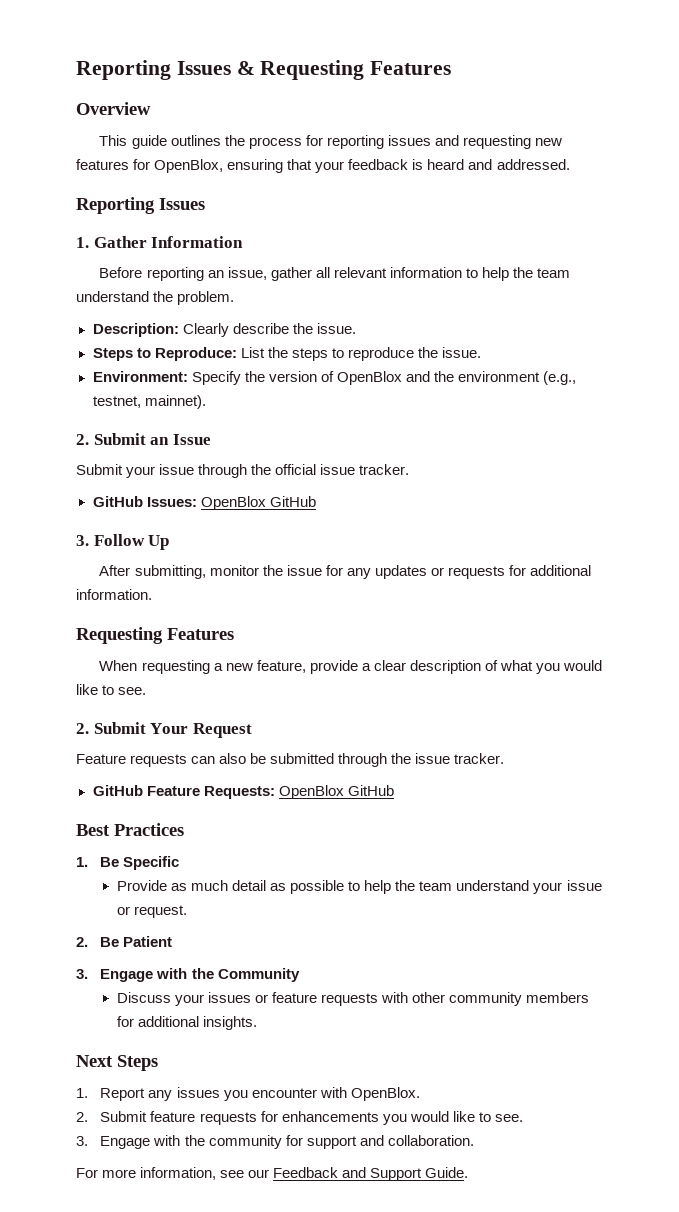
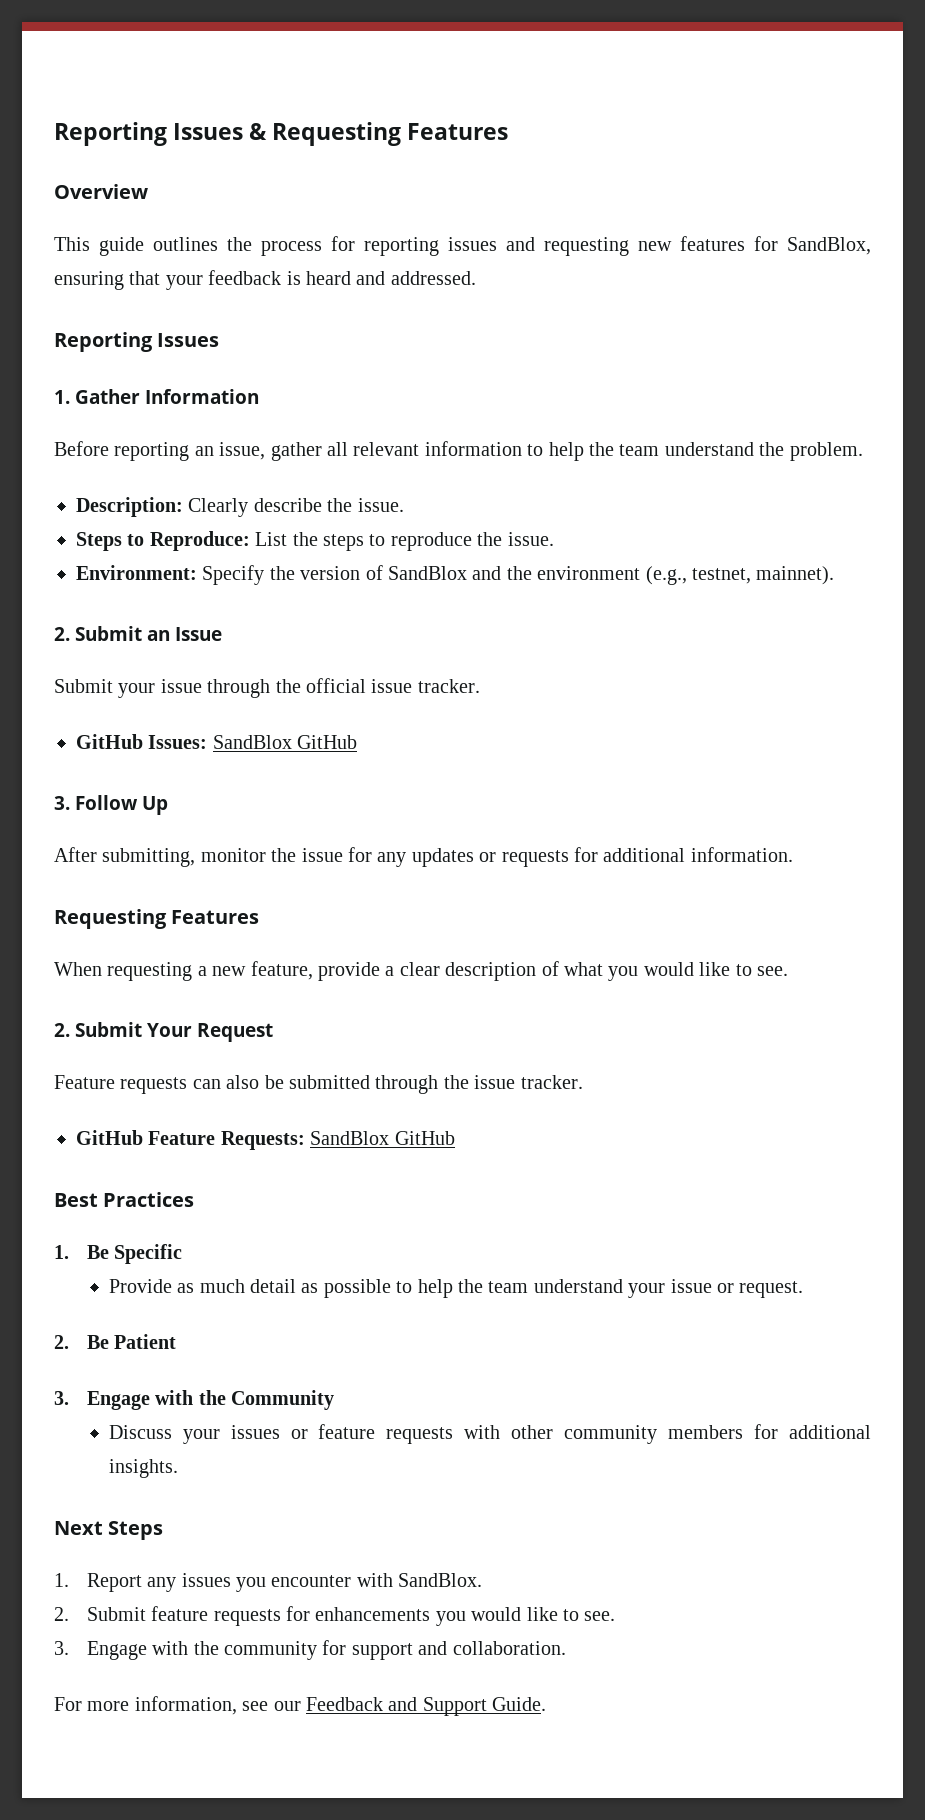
- This guide outlines the process for reporting issues and requesting new features for OpenBlox, ensuring that your feedback is heard and addressed.
+ This guide outlines the process for reporting issues and requesting new features for SandBlox, ensuring that your feedback is heard and addressed.
- Environment: Specify the version of OpenBlox and the environment (e.g., testnet, mainnet).
+ Environment: Specify the version of SandBlox and the environment (e.g., testnet, mainnet).
- GitHub Issues: OpenBlox GitHub
+ GitHub Issues: SandBlox GitHub
- GitHub Feature Requests: OpenBlox GitHub
+ GitHub Feature Requests: SandBlox GitHub
- 1. Report any issues you encounter with OpenBlox.
+ 1. Report any issues you encounter with SandBlox.

